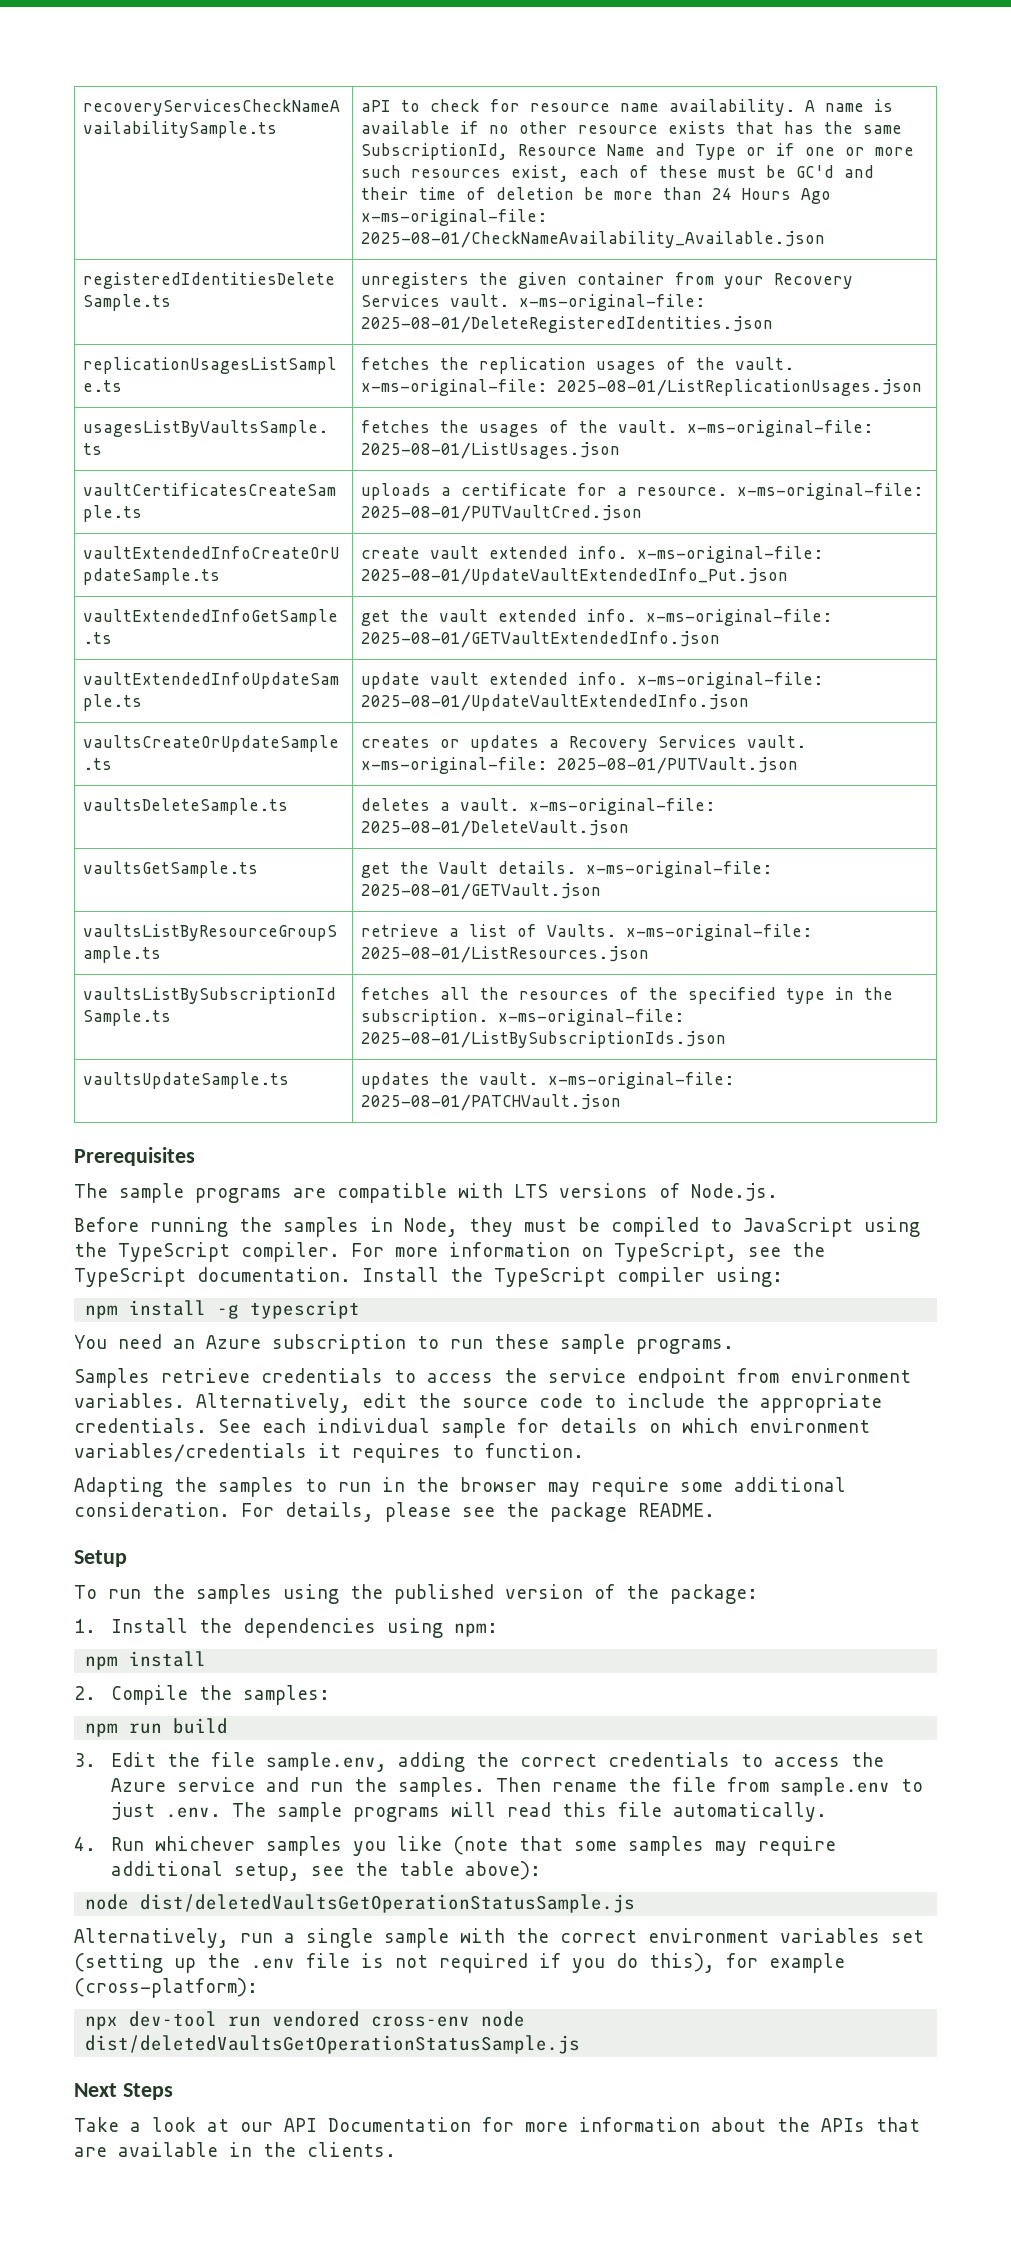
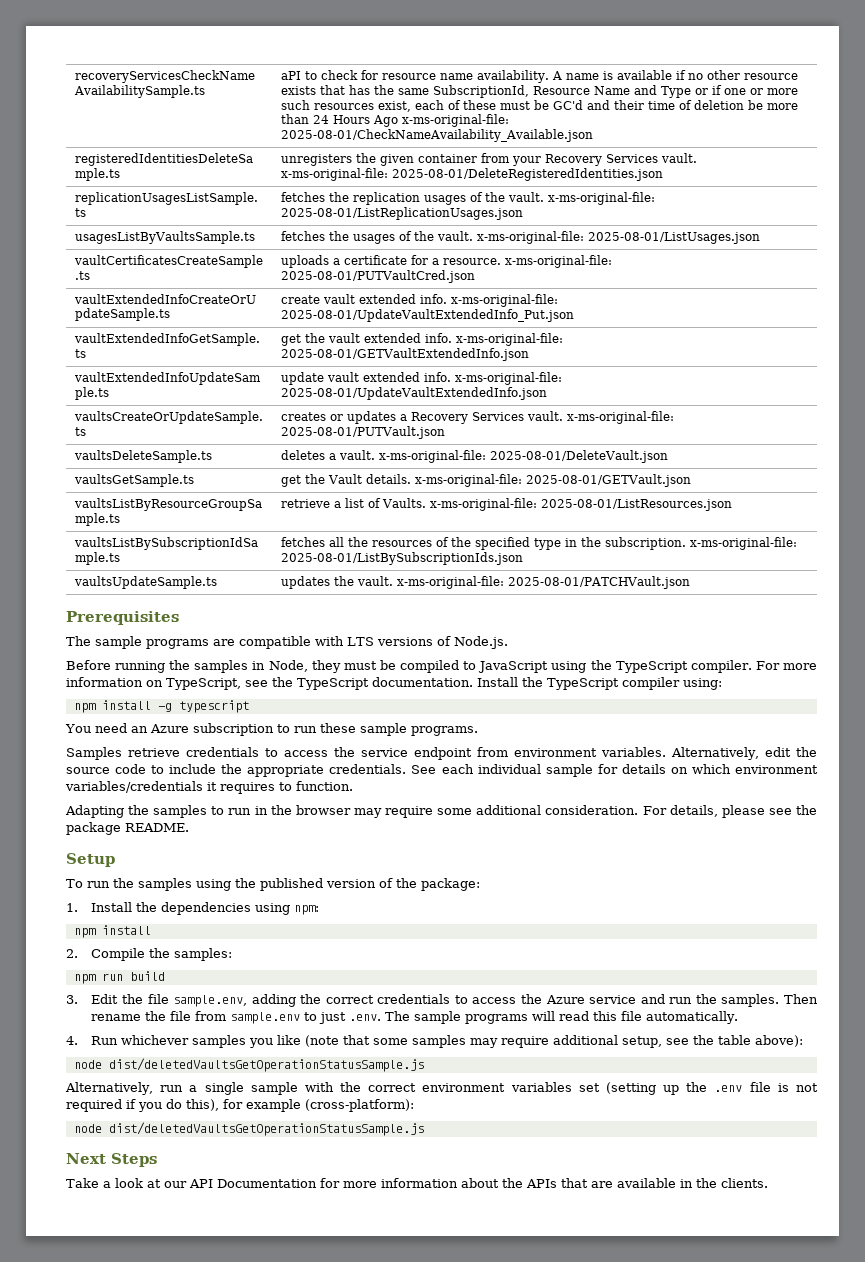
  Alternatively, run a single sample with the correct environment variables set (setting up the .env file is not required if you do this), for example (cross-platform):
- npx dev-tool run vendored cross-env node dist/deletedVaultsGetOperationStatusSample.js
+ node dist/deletedVaultsGetOperationStatusSample.js

